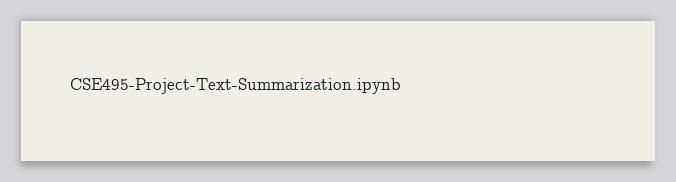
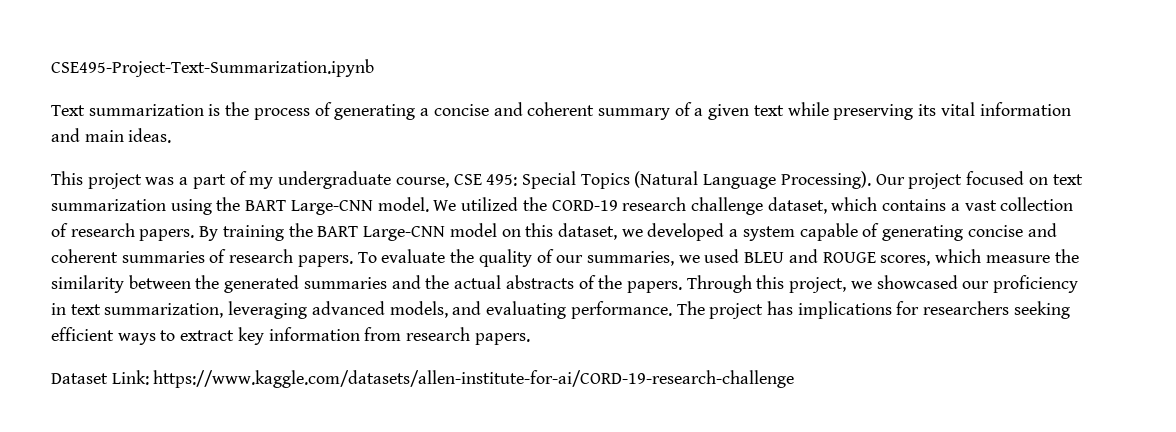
+ Text summarization is the process of generating a concise and coherent summary of a given text while preserving its vital information and main ideas.
+ This project was a part of my undergraduate course, CSE 495: Special Topics (Natural Language Processing). Our project focused on text summarization using the BART Large-CNN model. We utilized the CORD-19 research challenge dataset, which contains a vast collection of research papers. By training the BART Large-CNN model on this dataset, we developed a system capable of generating concise and coherent summaries of research papers. To evaluate the quality of our summaries, we used BLEU and ROUGE scores, which measure the similarity between the generated summaries and the actual abstracts of the papers. Through this project, we showcased our proficiency in text summarization, leveraging advanced models, and evaluating performance. The project has implications for researchers seeking efficient ways to extract key information from research papers.
+ Dataset Link: https://www.kaggle.com/datasets/allen-institute-for-ai/CORD-19-research-challenge

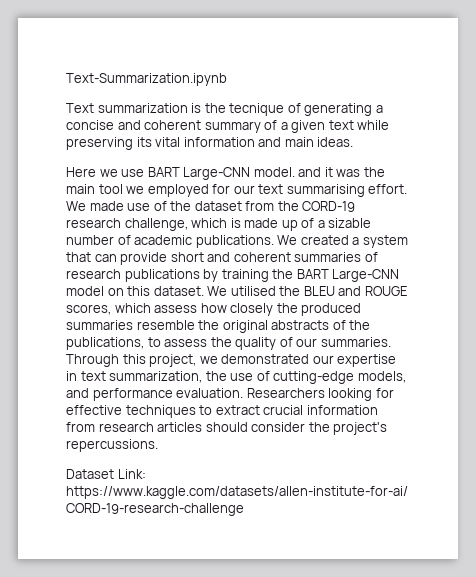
- CSE495-Project-Text-Summarization.ipynb
+ Text-Summarization.ipynb
- Text summarization is the process of generating a concise and coherent summary of a given text while preserving its vital information and main ideas.
+ Text summarization is the tecnique of generating a concise and coherent summary of a given text while preserving its vital information and main ideas.
- This project was a part of my undergraduate course, CSE 495: Special Topics (Natural Language Processing). Our project focused on text summarization using the BART Large-CNN model. We utilized the CORD-19 research challenge dataset, which contains a vast collection of research papers. By training the BART Large-CNN model on this dataset, we developed a system capable of generating concise and coherent summaries of research papers. To evaluate the quality of our summaries, we used BLEU and ROUGE scores, which measure the similarity between the generated summaries and the actual abstracts of the papers. Through this project, we showcased our proficiency in text summarization, leveraging advanced models, and evaluating performance. The project has implications for researchers seeking efficient ways to extract key information from research papers.
+ Here we use BART Large-CNN model. and it was the main tool we employed for our text summarising effort. We made use of the dataset from the CORD-19 research challenge, which is made up of a sizable number of academic publications. We created a system that can provide short and coherent summaries of research publications by training the BART Large-CNN model on this dataset. We utilised the BLEU and ROUGE scores, which assess how closely the produced summaries resemble the original abstracts of the publications, to assess the quality of our summaries. Through this project, we demonstrated our expertise in text summarization, the use of cutting-edge models, and performance evaluation. Researchers looking for effective techniques to extract crucial information from research articles should consider the project's repercussions.

